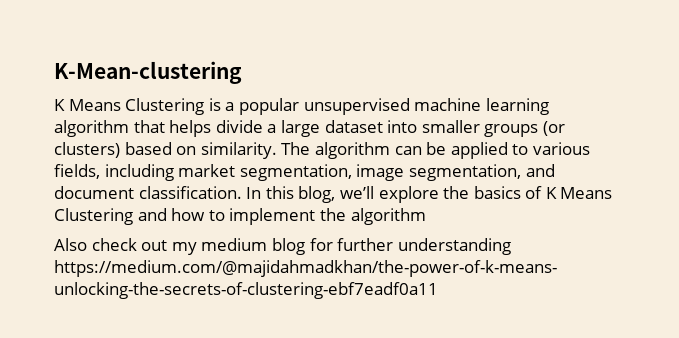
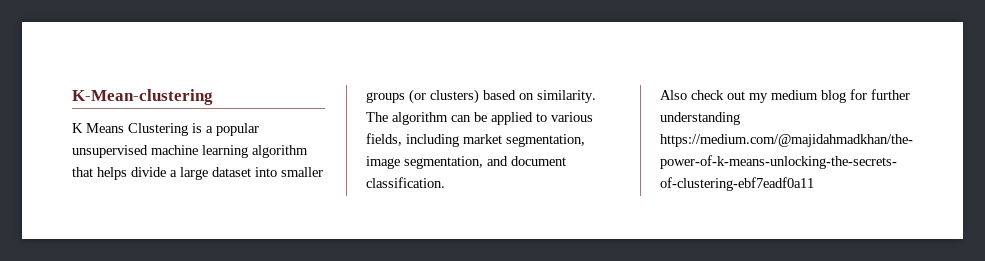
- In this blog, we’ll explore the basics of K Means Clustering and how to implement the algorithm

